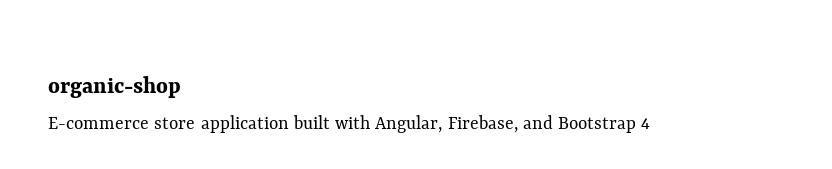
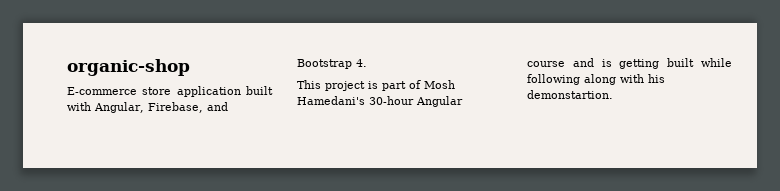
- E-commerce store application built with Angular, Firebase, and Bootstrap 4
+ E-commerce store application built with Angular, Firebase, and Bootstrap 4.
+ This project is part of Mosh Hamedani's 30-hour Angular course and is getting built while following along with his demonstartion.

